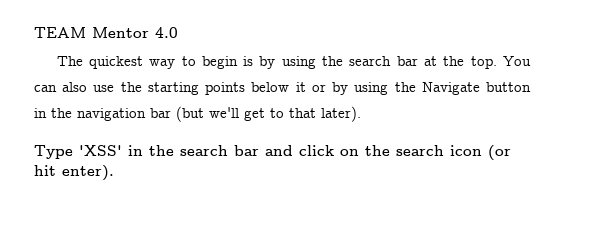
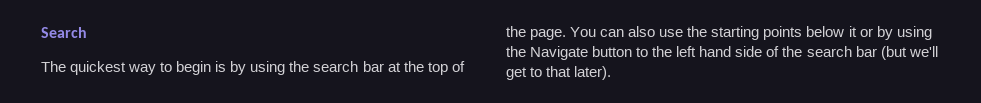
- TEAM Mentor 4.0
+ Search
- The quickest way to begin is by using the search bar at the top.
+ The quickest way to begin is by using the search bar at the top of the page.
- You can also use the starting points below it or by using the Navigate button in the navigation bar (but we'll get to that later).
+ You can also use the starting points below it or by using the Navigate button to the left hand side of the search bar (but we'll get to that later).
- Type 'XSS' in the search bar and click on the search icon (or hit enter).

